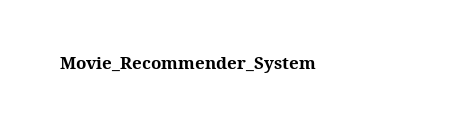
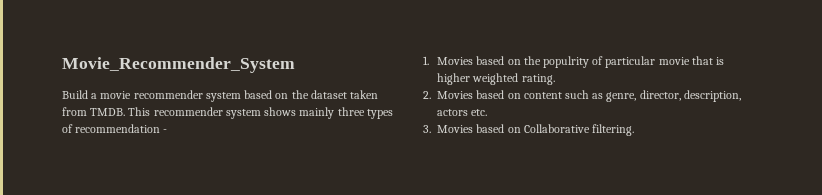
+ Build a movie recommender system based on the dataset taken from TMDB. This recommender system shows mainly three types of recommendation -
+ 1. Movies based on the populrity of particular movie that is higher weighted rating.
+ 2. Movies based on content such as genre, director, description, actors etc.
+ 3. Movies based on Collaborative filtering.

